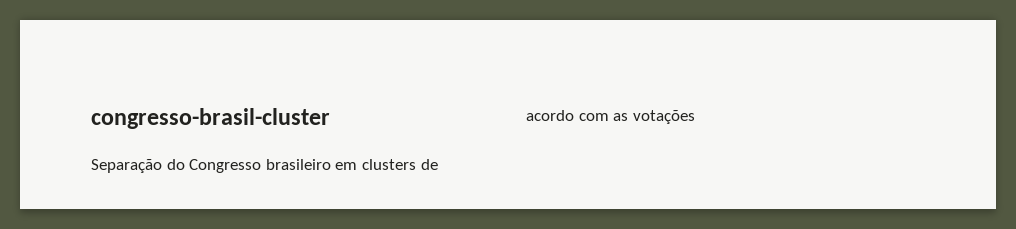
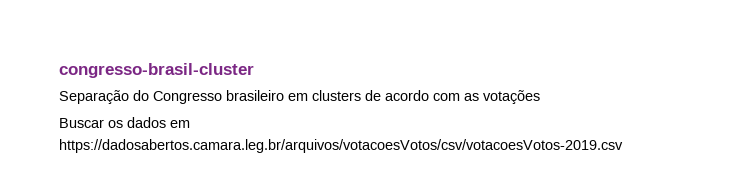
+ Buscar os dados em https://dadosabertos.camara.leg.br/arquivos/votacoesVotos/csv/votacoesVotos-2019.csv

